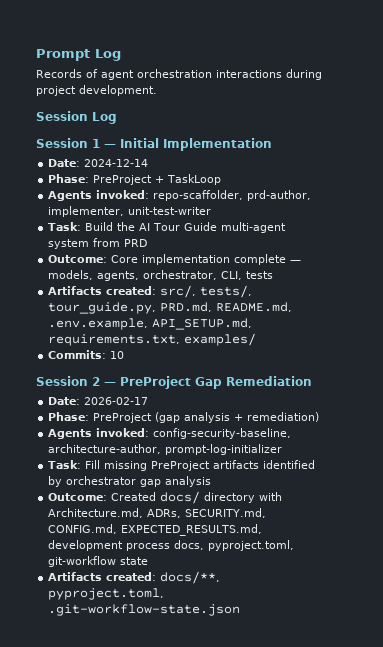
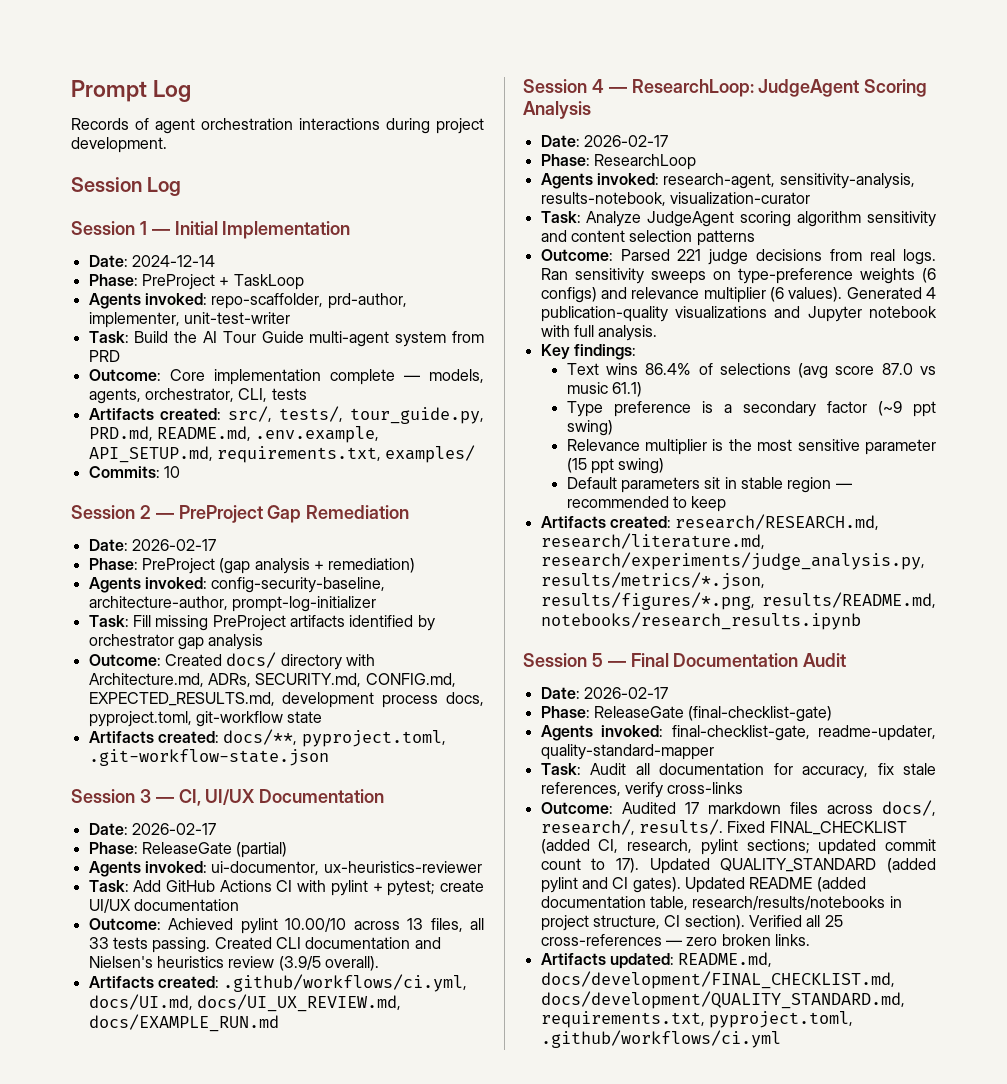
+ Session 3 — CI, UI/UX Documentation
+ Date: 2026-02-17
+ Phase: ReleaseGate (partial)
+ Agents invoked: ui-documentor, ux-heuristics-reviewer
+ Task: Add GitHub Actions CI with pylint + pytest; create UI/UX documentation
+ Outcome: Achieved pylint 10.00/10 across 13 files, all 33 tests passing. Created CLI documentation and Nielsen's heuristics review (3.9/5 overall).
+ Artifacts created: .github/workflows/ci.yml, docs/UI.md, docs/UI_UX_REVIEW.md, docs/EXAMPLE_RUN.md
+ Session 4 — ResearchLoop: JudgeAgent Scoring Analysis
+ Date: 2026-02-17
+ Phase: ResearchLoop
+ Agents invoked: research-agent, sensitivity-analysis, results-notebook, visualization-curator
+ Task: Analyze JudgeAgent scoring algorithm sensitivity and content selection patterns
+ Outcome: Parsed 221 judge decisions from real logs. Ran sensitivity sweeps on type-preference weights (6 configs) and relevance multiplier (6 values). Generated 4 publication-quality visualizations and Jupyter notebook with full analysis.
+ Key findings:
+ Text wins 86.4% of selections (avg score 87.0 vs music 61.1)
+ Type preference is a secondary factor (~9 ppt swing)
+ Relevance multiplier is the most sensitive parameter (15 ppt swing)
+ Default parameters sit in stable region — recommended to keep
+ Artifacts created: research/RESEARCH.md, research/literature.md, research/experiments/judge_analysis.py, results/metrics/*.json, results/figures/*.png, results/README.md, notebooks/research_results.ipynb
+ Session 5 — Final Documentation Audit
+ Date: 2026-02-17
+ Phase: ReleaseGate (final-checklist-gate)
+ Agents invoked: final-checklist-gate, readme-updater, quality-standard-mapper
+ Task: Audit all documentation for accuracy, fix stale references, verify cross-links
+ Outcome: Audited 17 markdown files across docs/, research/, results/. Fixed FINAL_CHECKLIST (added CI, research, pylint sections; updated commit count to 17). Updated QUALITY_STANDARD (added pylint and CI gates). Updated README (added documentation table, research/results/notebooks in project structure, CI section). Verified all 25 cross-references — zero broken links.
+ Artifacts updated: README.md, docs/development/FINAL_CHECKLIST.md, docs/development/QUALITY_STANDARD.md, requirements.txt, pyproject.toml, .github/workflows/ci.yml

